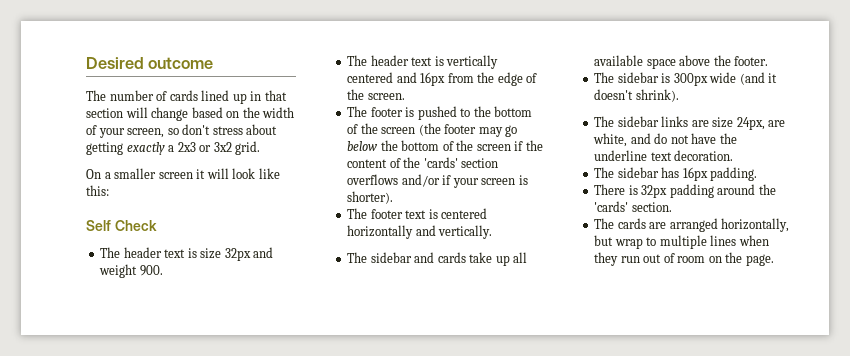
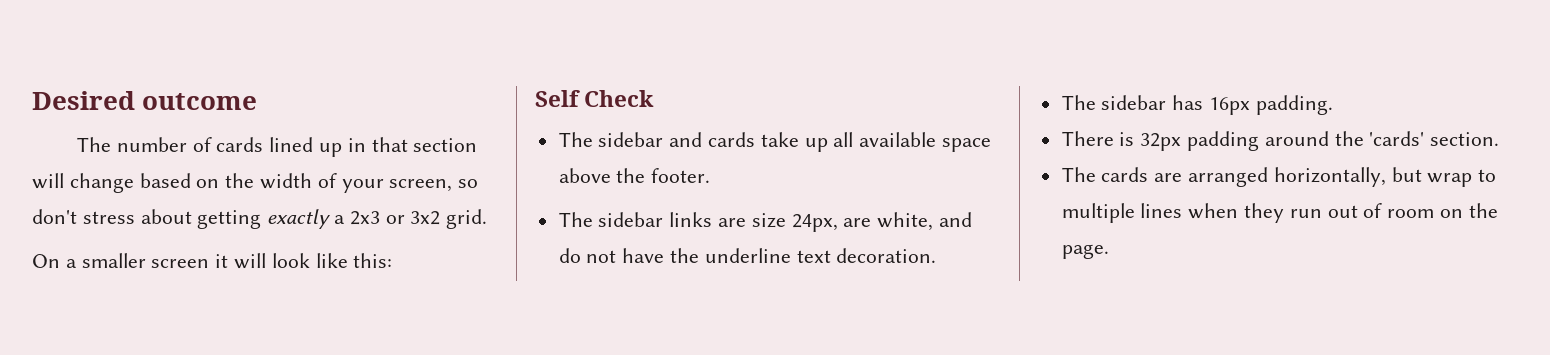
- The header text is size 32px and weight 900.
- The header text is vertically centered and 16px from the edge of the screen.
- The footer is pushed to the bottom of the screen (the footer may go below the bottom of the screen if the content of the 'cards' section overflows and/or if your screen is shorter).
- The footer text is centered horizontally and vertically.
- The sidebar is 300px wide (and it doesn't shrink).

